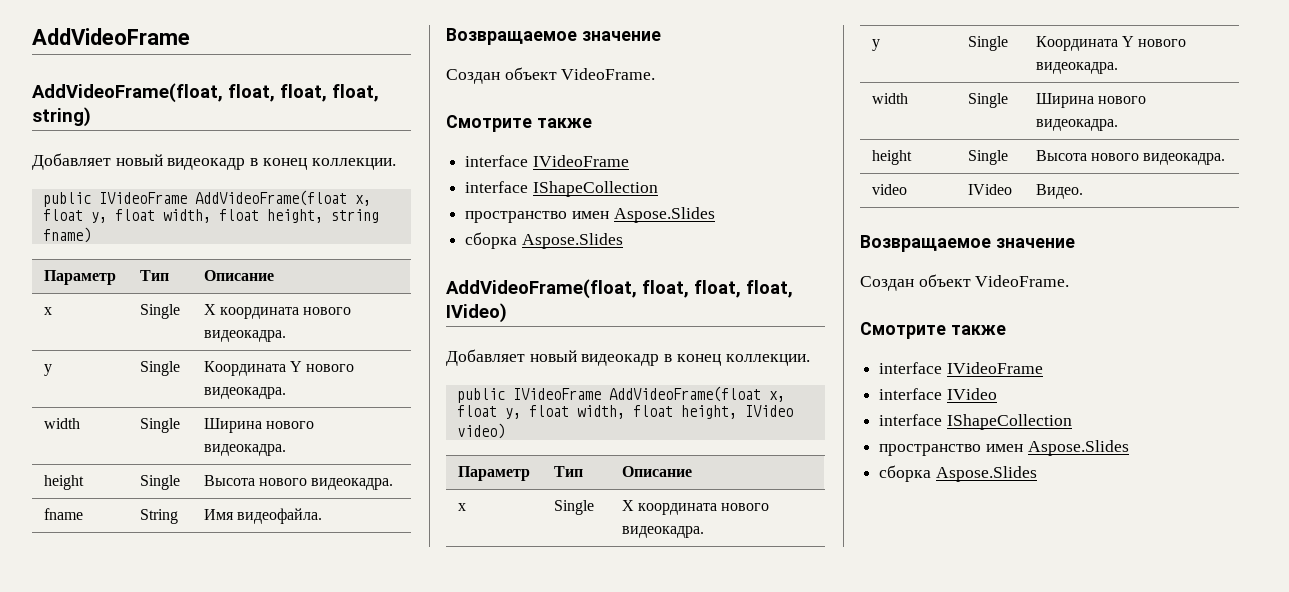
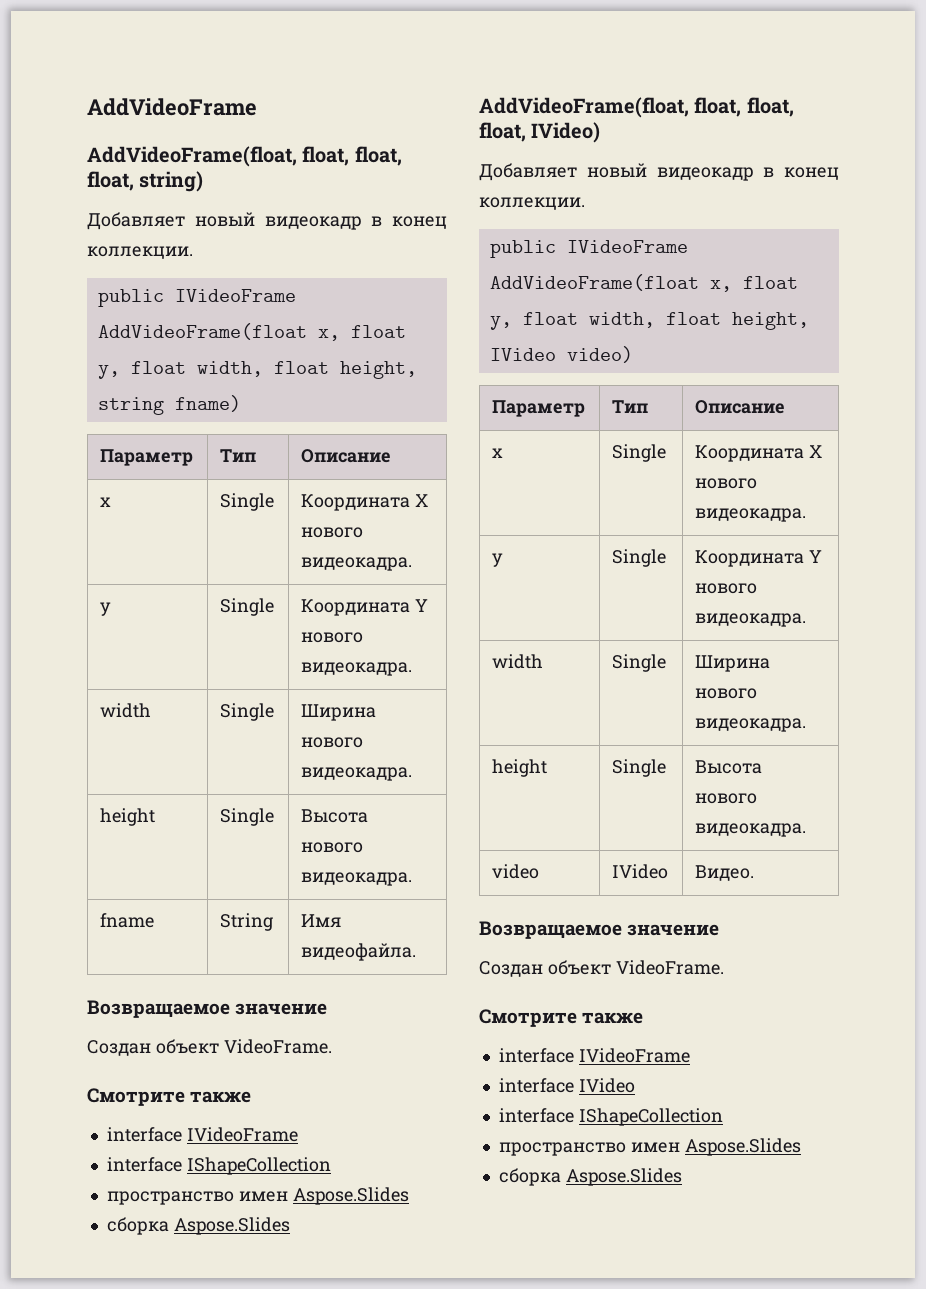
  public IVideoFrame AddVideoFrame(float x, float y, float width, float height, string fname)
  Параметр | Тип | Описание
- x | Single | X координата нового видеокадра.
+ x | Single | Координата X нового видеокадра.
  public IVideoFrame AddVideoFrame(float x, float y, float width, float height, IVideo video)
  Параметр | Тип | Описание
- x | Single | X координата нового видеокадра.
+ x | Single | Координата X нового видеокадра.

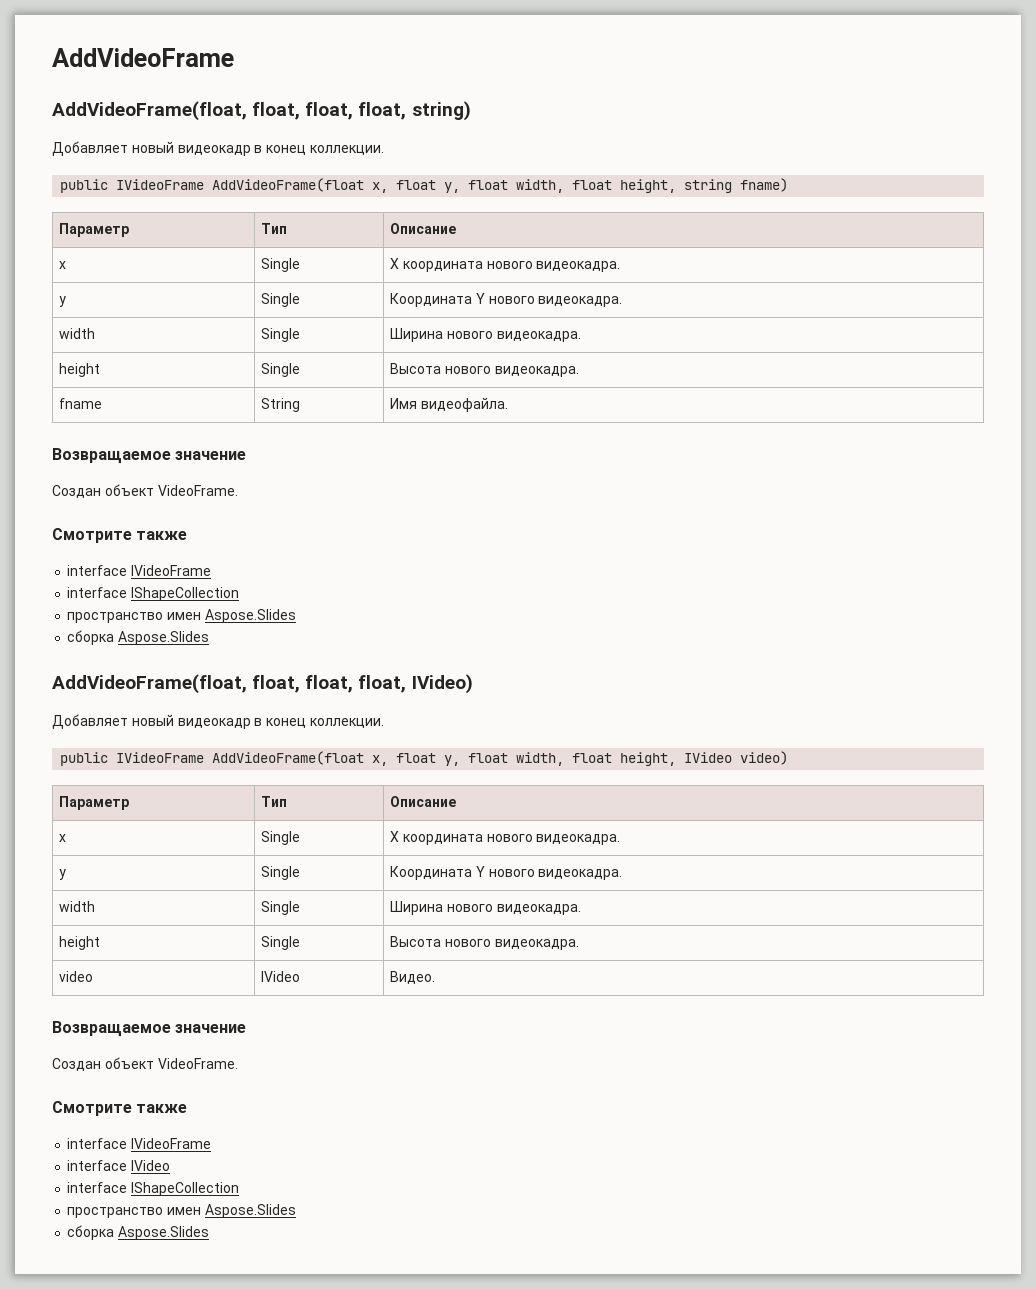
  public IVideoFrame AddVideoFrame(float x, float y, float width, float height, string fname)
  Параметр | Тип | Описание
- x | Single | Координата X нового видеокадра.
+ x | Single | X координата нового видеокадра.
  public IVideoFrame AddVideoFrame(float x, float y, float width, float height, IVideo video)
  Параметр | Тип | Описание
- x | Single | Координата X нового видеокадра.
+ x | Single | X координата нового видеокадра.

